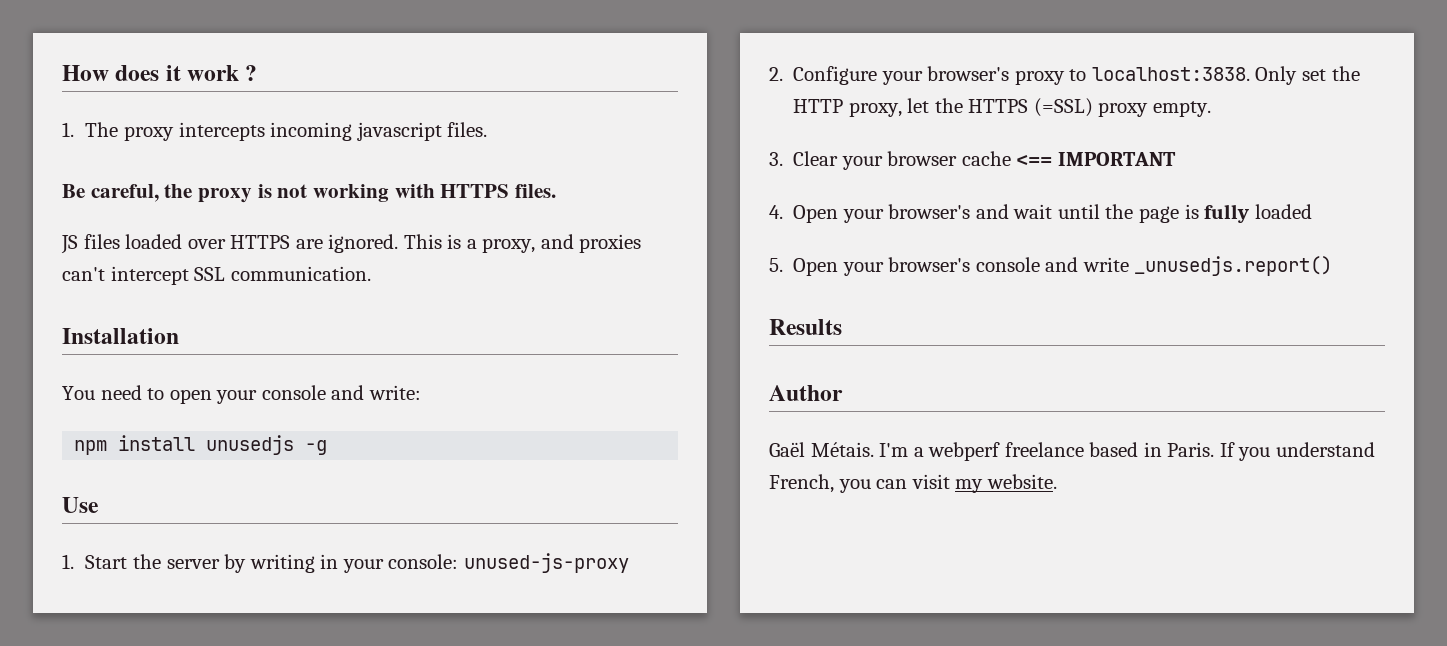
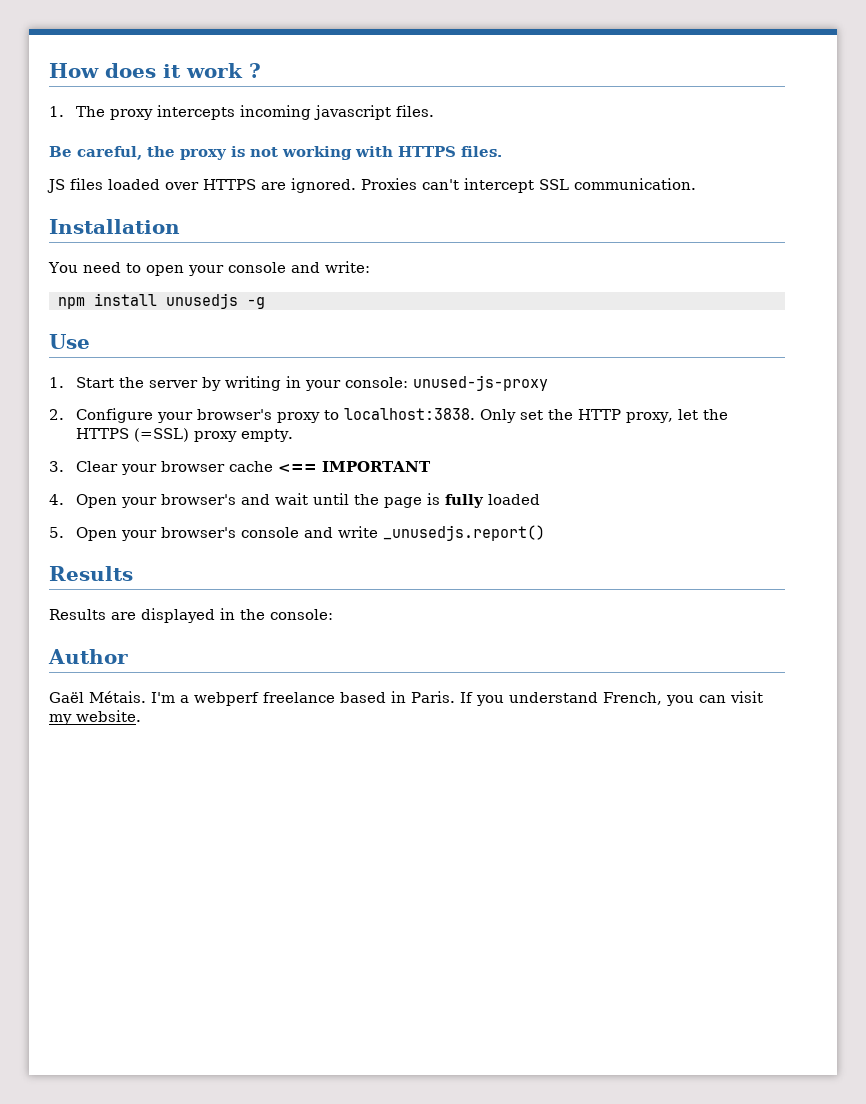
- This is a proxy, and proxies can't intercept SSL communication.
+ Proxies can't intercept SSL communication.
+ Results are displayed in the console:

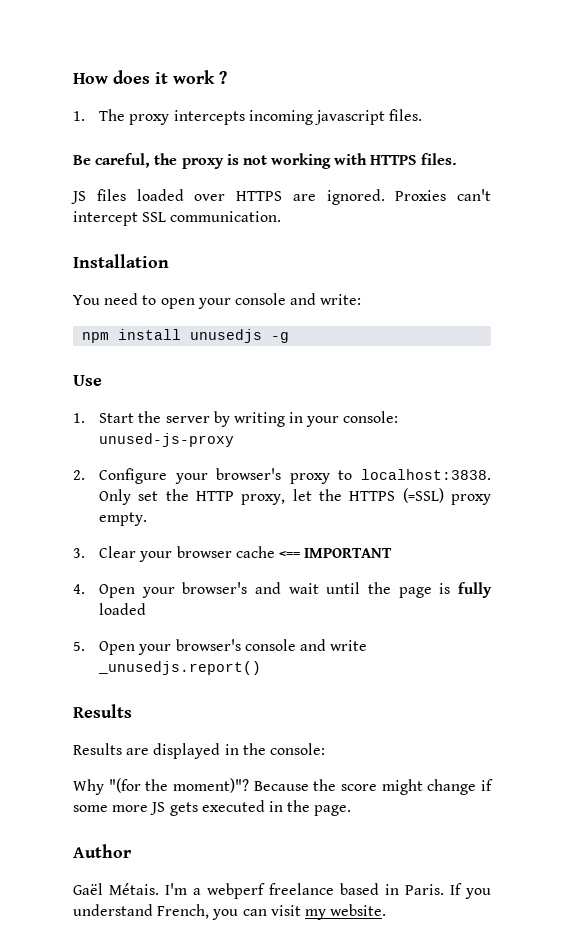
+ Why "(for the moment)"? Because the score might change if some more JS gets executed in the page.

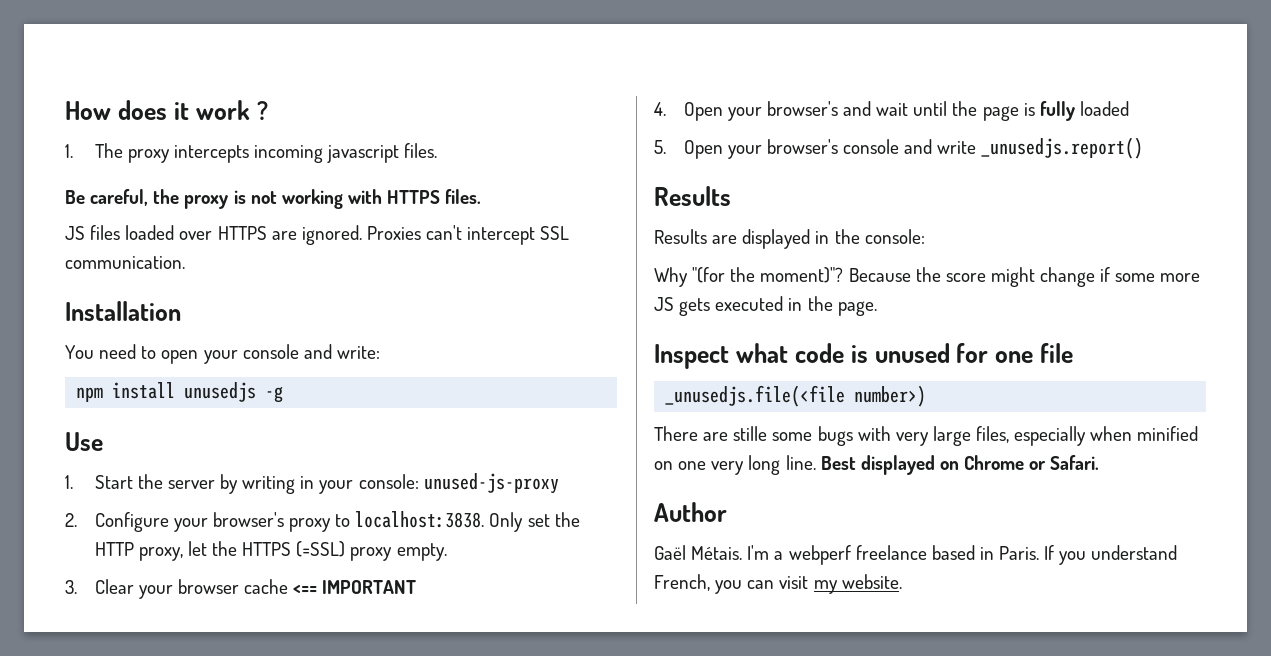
+ Inspect what code is unused for one file
+ _unusedjs.file(<file number>)
+ There are stille some bugs with very large files, especially when minified on one very long line. Best displayed on Chrome or Safari.

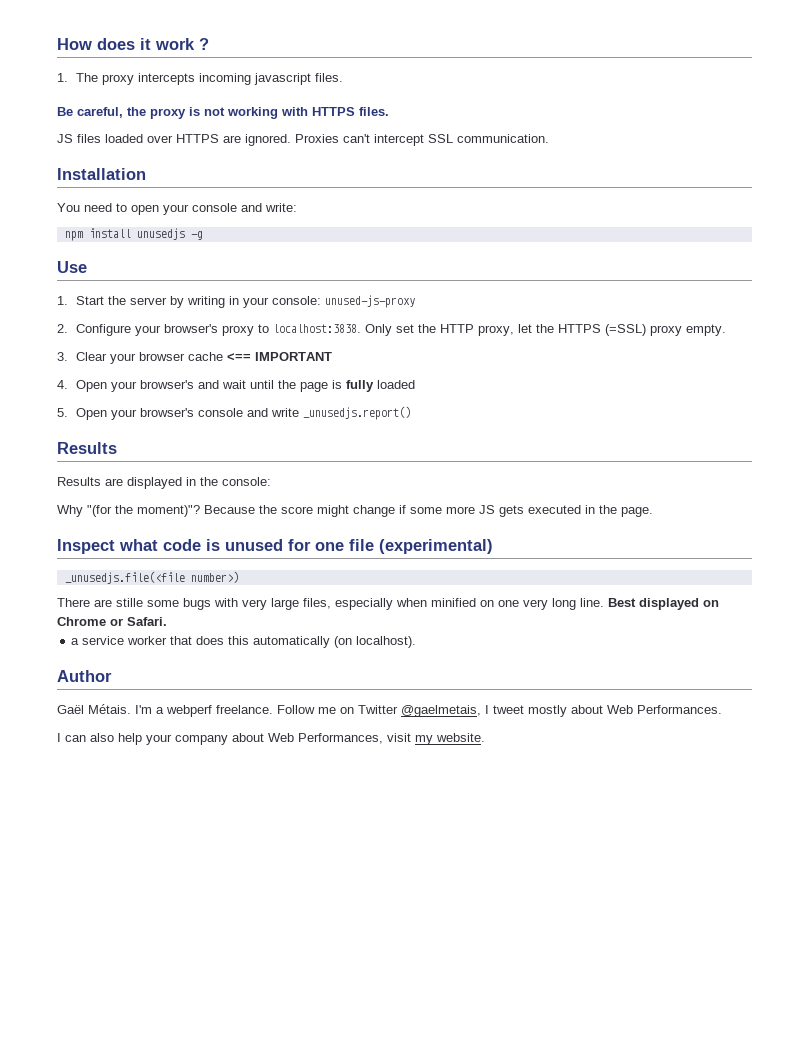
- Inspect what code is unused for one file
+ Inspect what code is unused for one file (experimental)
+ a service worker that does this automatically (on localhost).
- I'm a webperf freelance based in Paris. If you understand French, you can visit my website.
+ I'm a webperf freelance. Follow me on Twitter @gaelmetais, I tweet mostly about Web Performances.
+ I can also help your company about Web Performances, visit my website.

